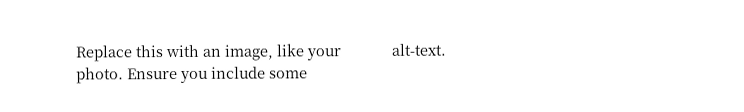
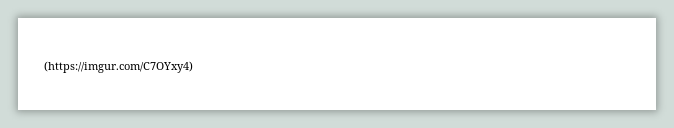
- Replace this with an image, like your photo. Ensure you include some alt-text.
+ (https://imgur.com/C7OYxy4)

